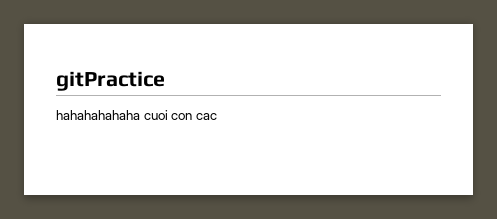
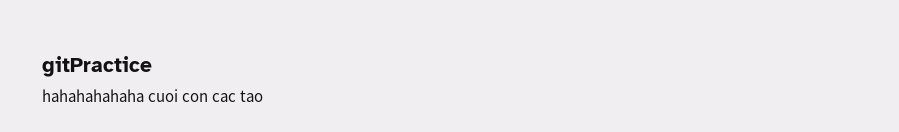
- hahahahahaha cuoi con cac
+ hahahahahaha cuoi con cac tao

